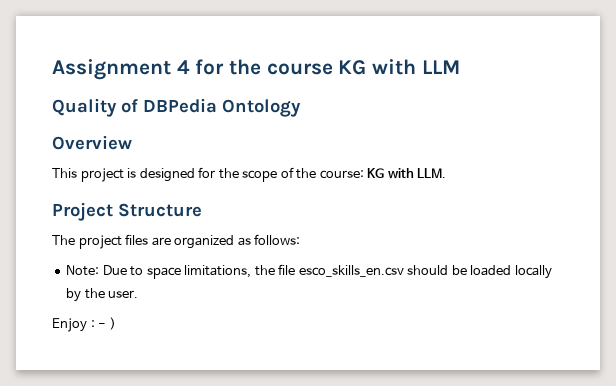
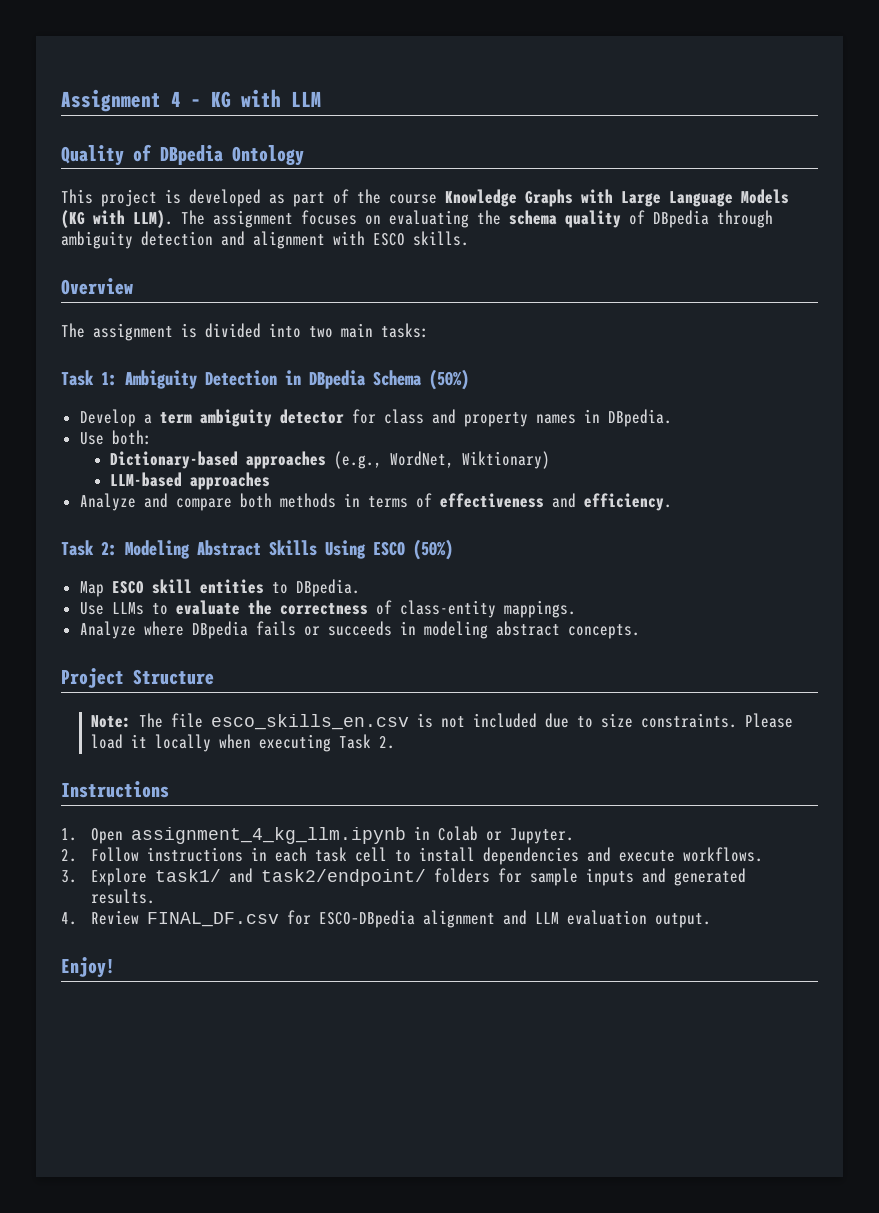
- Assignment 4 for the course KG with LLM
+ Assignment 4 – KG with LLM
- Quality of DBPedia Ontology
+ Quality of DBpedia Ontology
- Overview
- This project is designed for the scope of the course: KG with LLM.
+ This project is developed as part of the course Knowledge Graphs with Large Language Models (KG with LLM). The assignment focuses on evaluating the schema quality of DBpedia through ambiguity detection and alignment with ESCO skills.
+ Overview
+ The assignment is divided into two main tasks:
+ Task 1: Ambiguity Detection in DBpedia Schema (50%)
+ Develop a term ambiguity detector for class and property names in DBpedia.
+ Use both:
+ Dictionary-based approaches (e.g., WordNet, Wiktionary)
+ LLM-based approaches
+ Analyze and compare both methods in terms of effectiveness and efficiency.
+ Task 2: Modeling Abstract Skills Using ESCO (50%)
+ Map ESCO skill entities to DBpedia.
+ Use LLMs to evaluate the correctness of class-entity mappings.
+ Analyze where DBpedia fails or succeeds in modeling abstract concepts.
  Project Structure
- The project files are organized as follows:
- Note: Due to space limitations, the file esco_skills_en.csv should be loaded locally by the user.
- Enjoy : - )
+ Note: The file esco_skills_en.csv is not included due to size constraints. Please load it locally when executing Task 2.
+ Instructions
+ 1. Open assignment_4_kg_llm.ipynb in Colab or Jupyter.
+ 2. Follow instructions in each task cell to install dependencies and execute workflows.
+ 3. Explore task1/ and task2/endpoint/ folders for sample inputs and generated results.
+ 4. Review FINAL_DF.csv for ESCO–DBpedia alignment and LLM evaluation output.
+ Enjoy!

